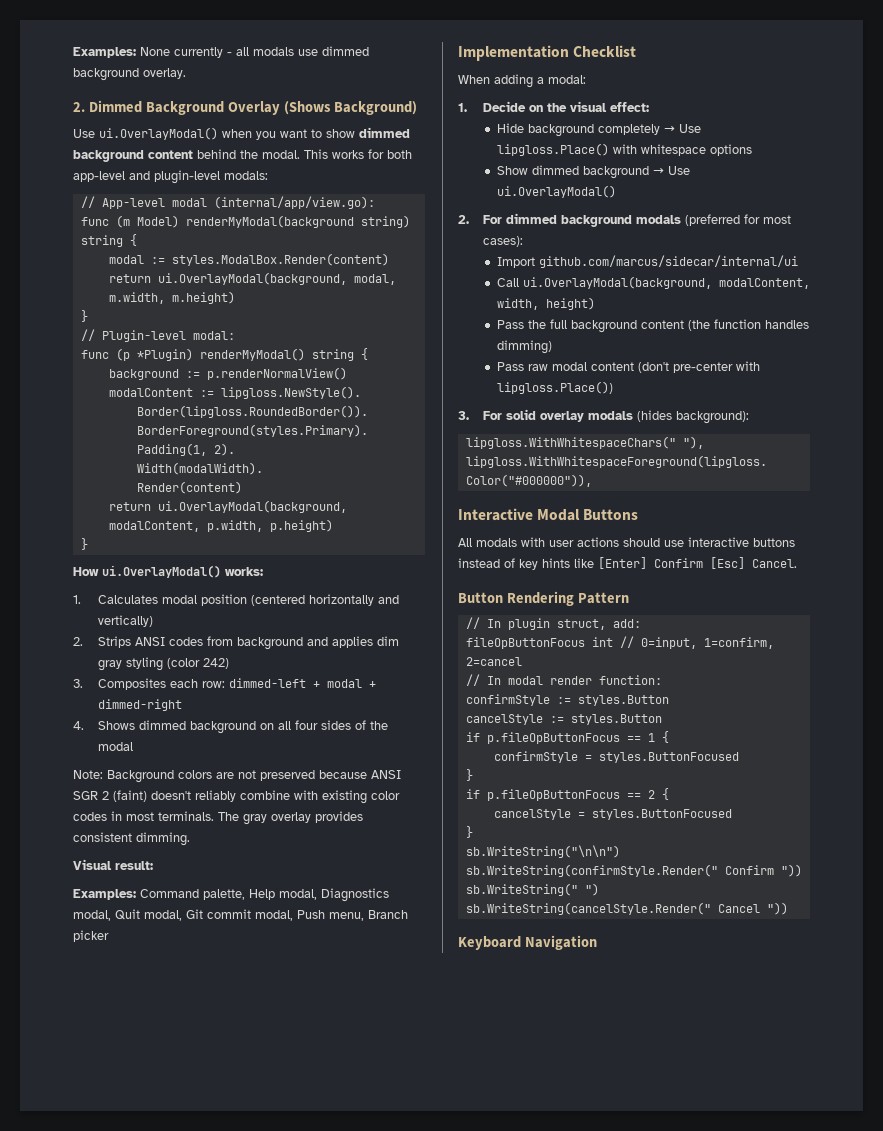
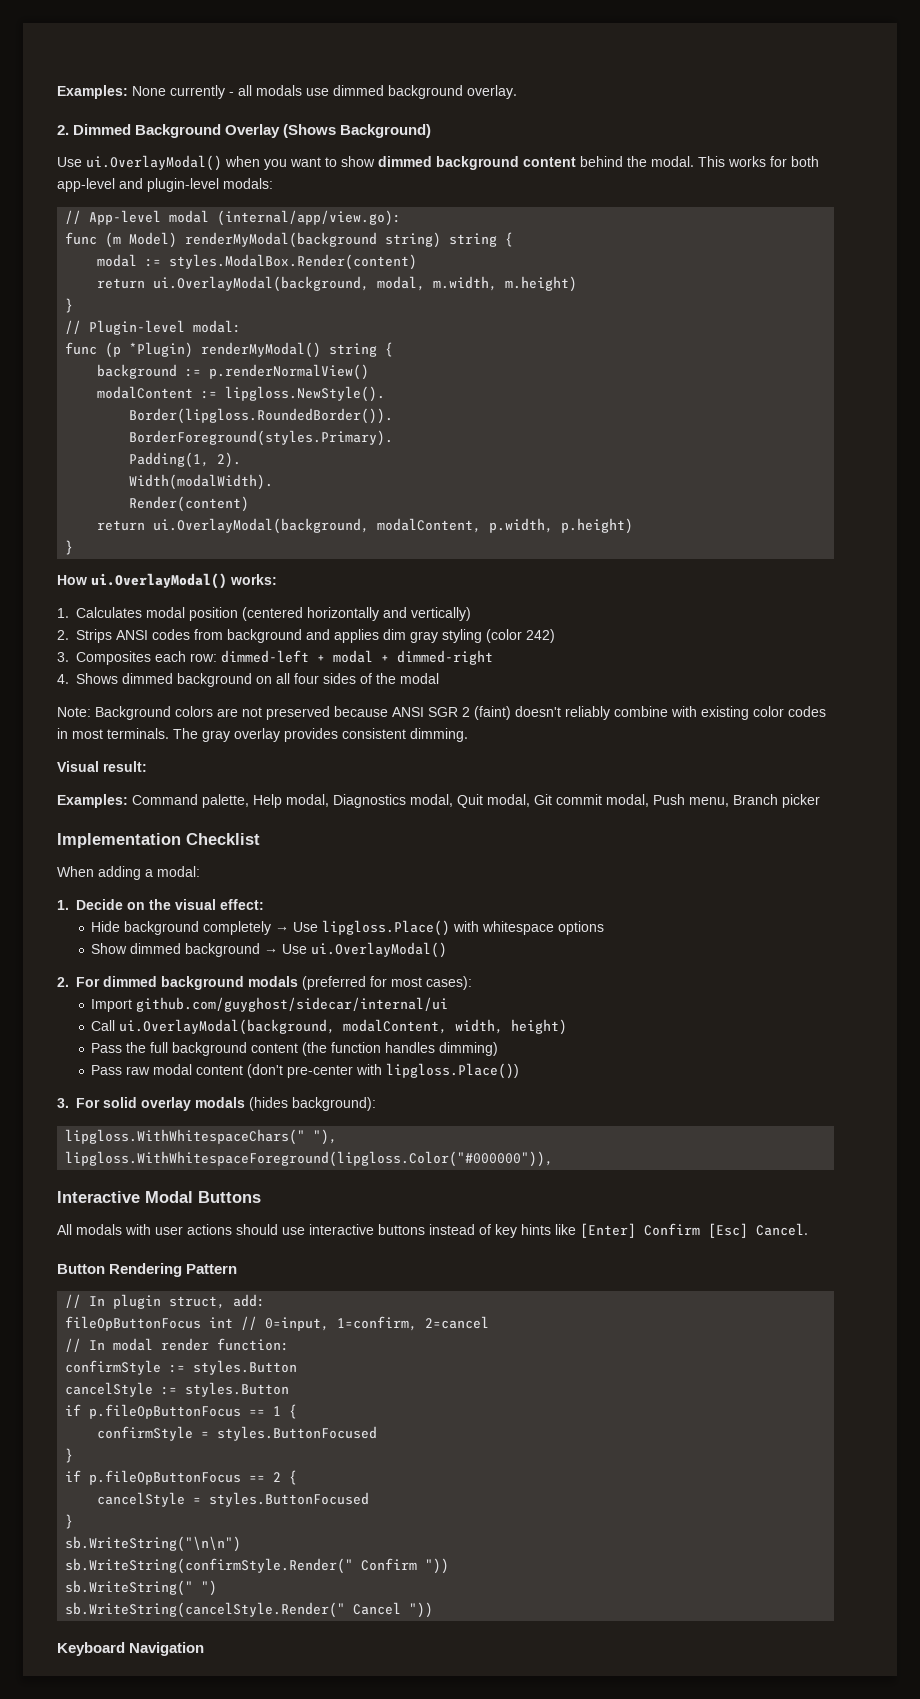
- Import github.com/marcus/sidecar/internal/ui
+ Import github.com/guyghost/sidecar/internal/ui

